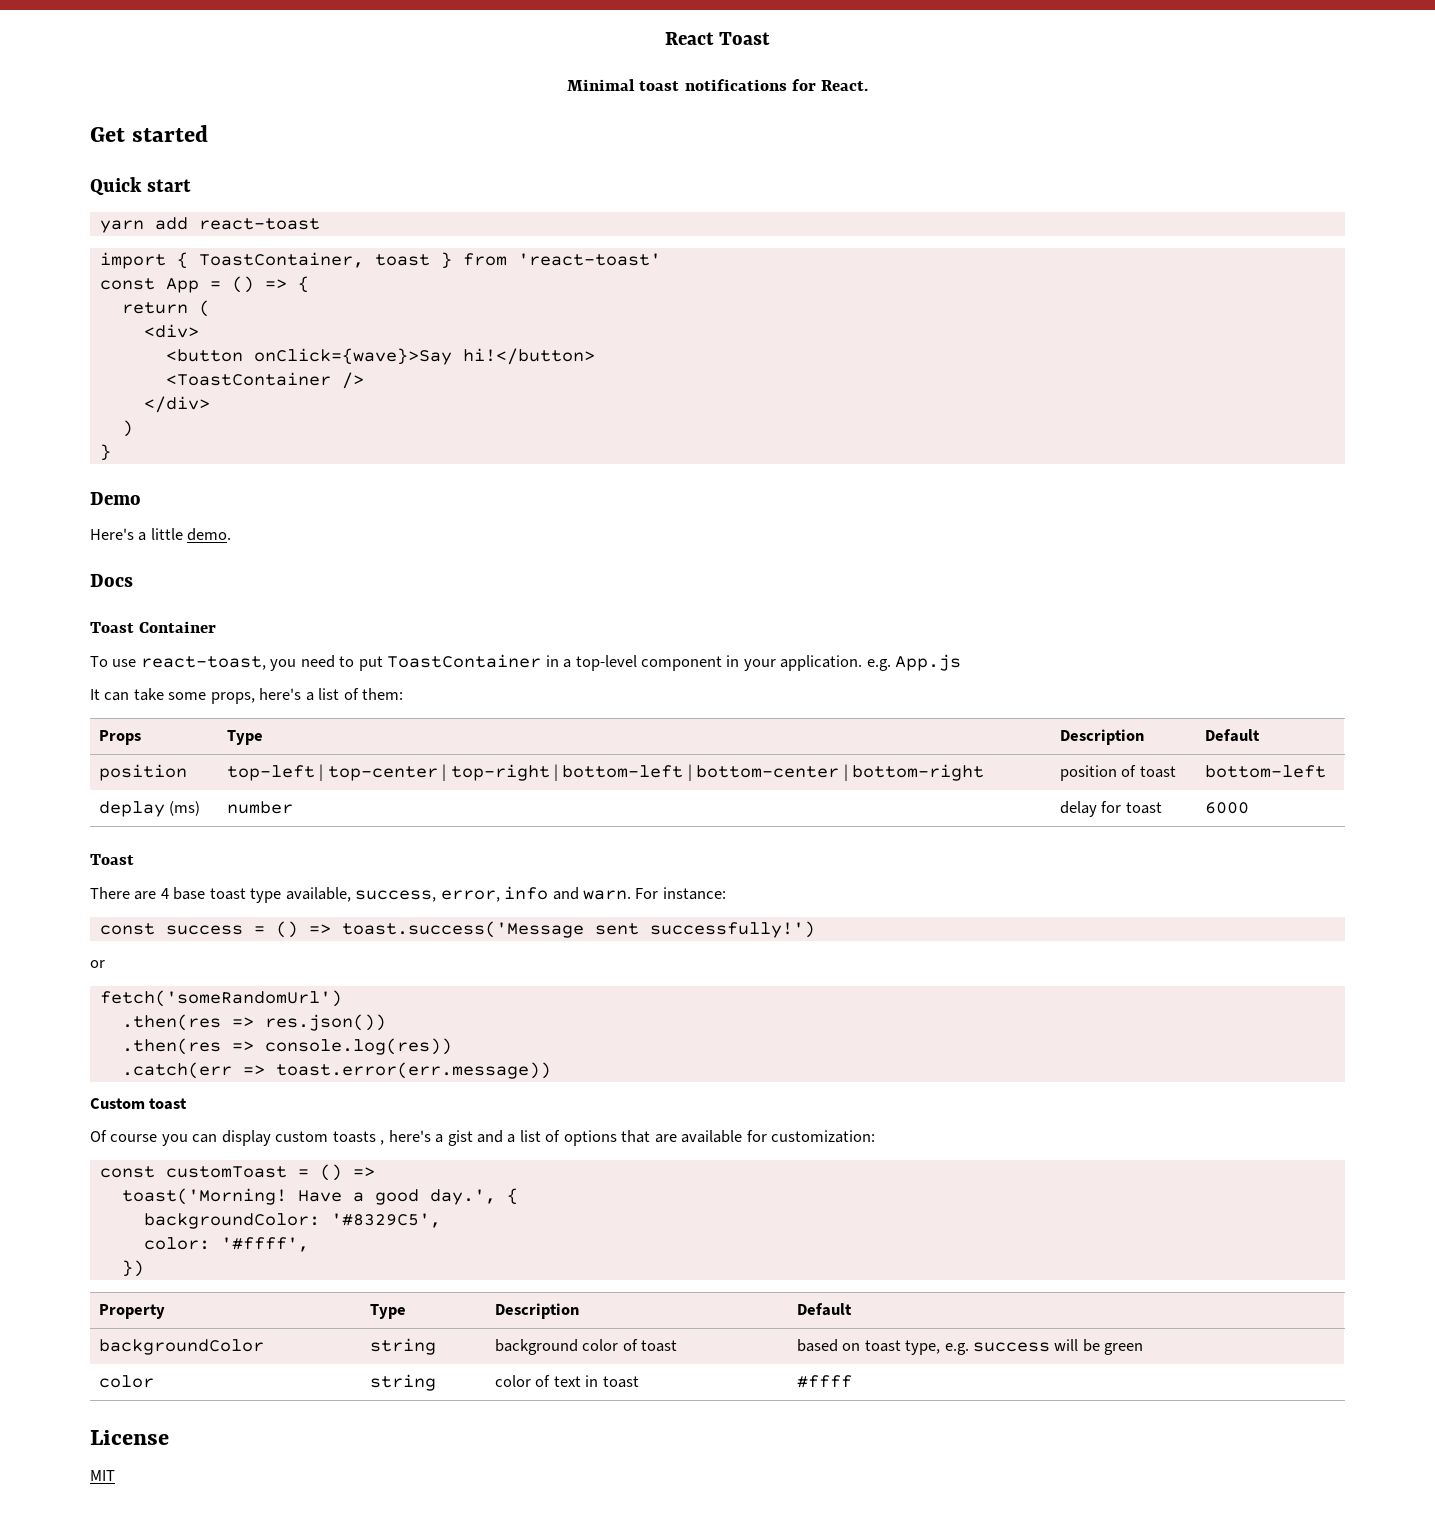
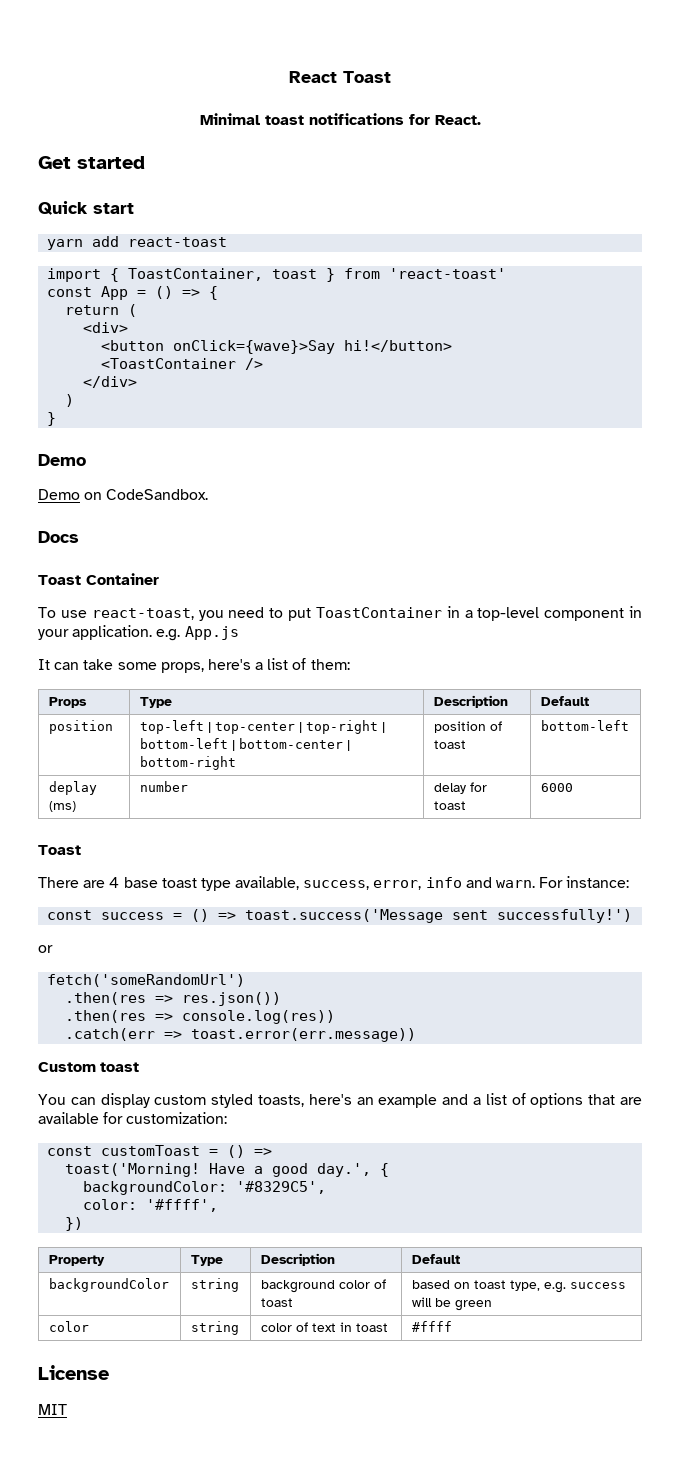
- Here's a little demo.
+ Demo on CodeSandbox.
- Of course you can display custom toasts , here's a gist and a list of options that are available for customization:
+ You can display custom styled toasts, here's an example and a list of options that are available for customization:

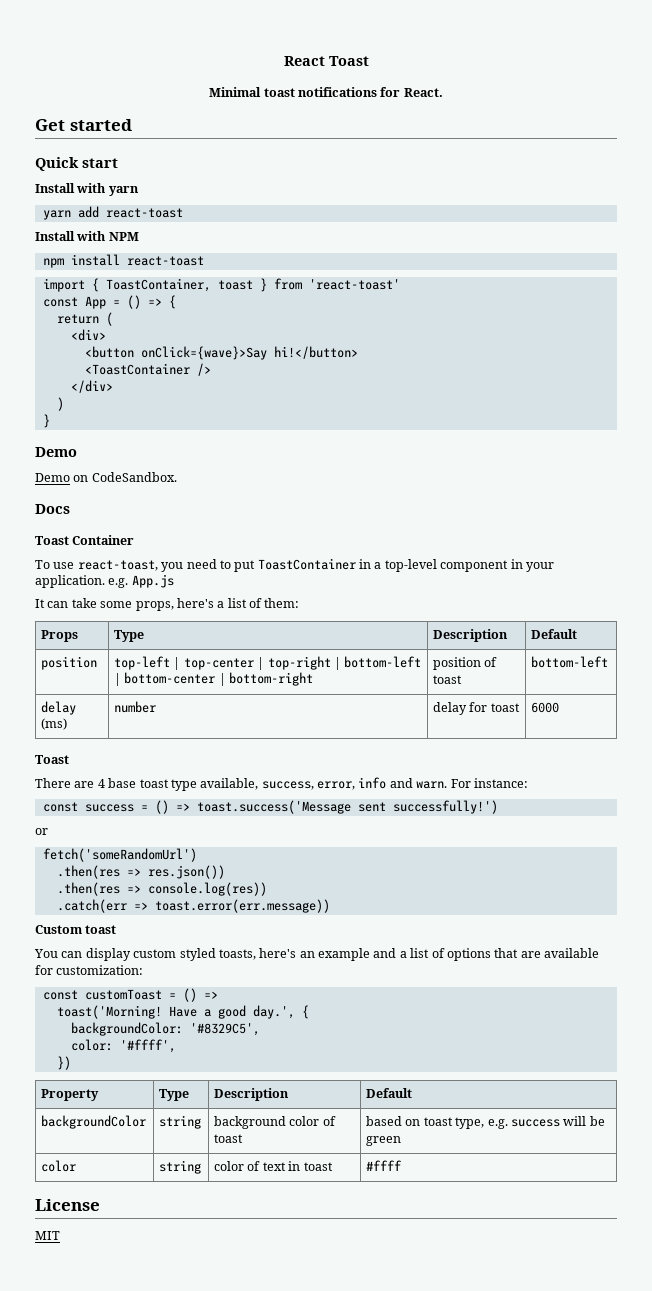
+ Install with yarn
+ Install with NPM
+ npm install react-toast
- deplay (ms) | number | delay for toast | 6000
+ delay (ms) | number | delay for toast | 6000

